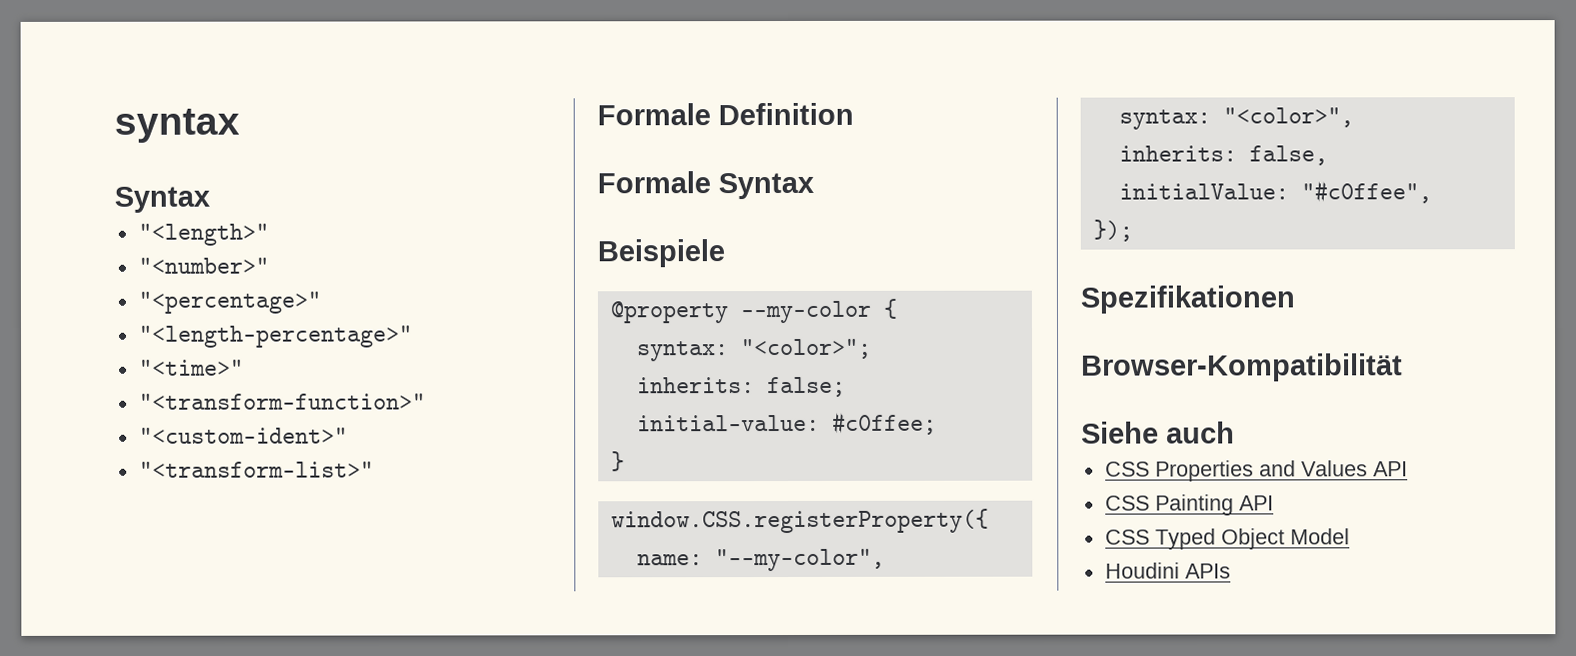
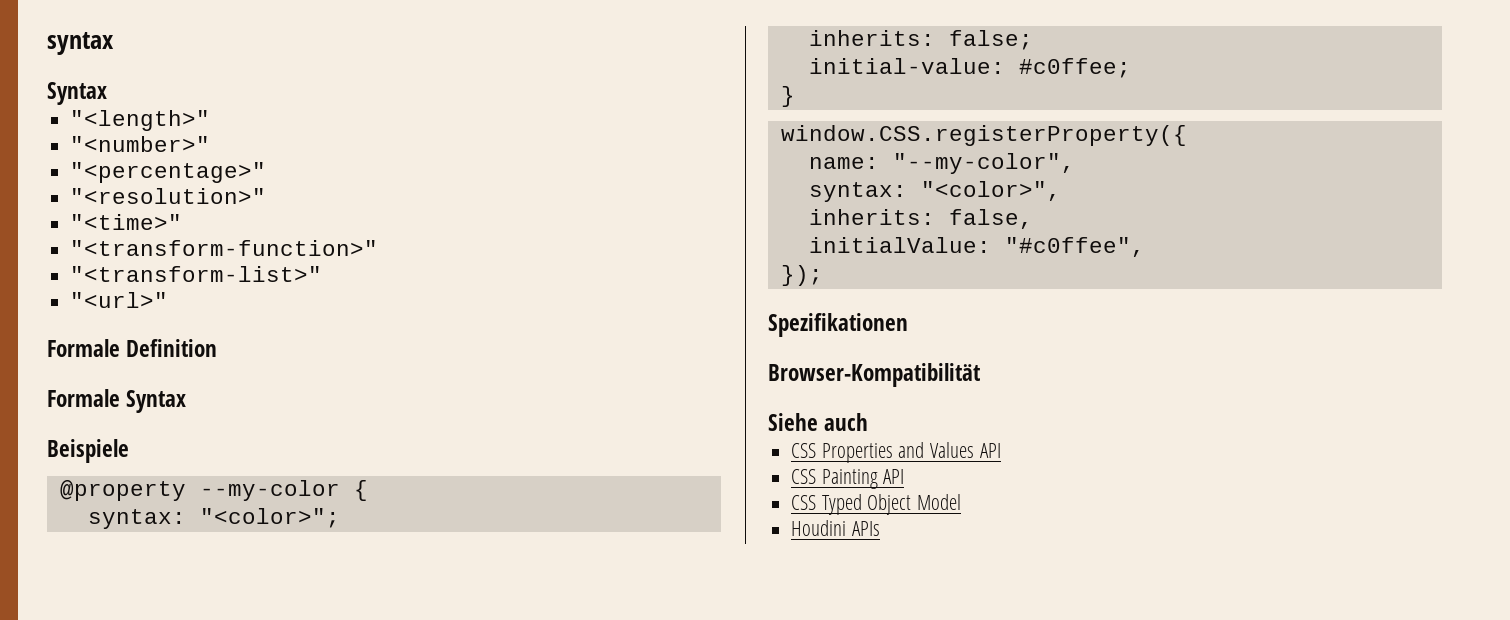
- "<length-percentage>"
+ "<resolution>"
- "<custom-ident>"
  "<transform-list>"
+ "<url>"

